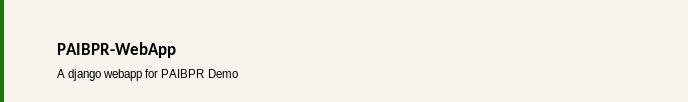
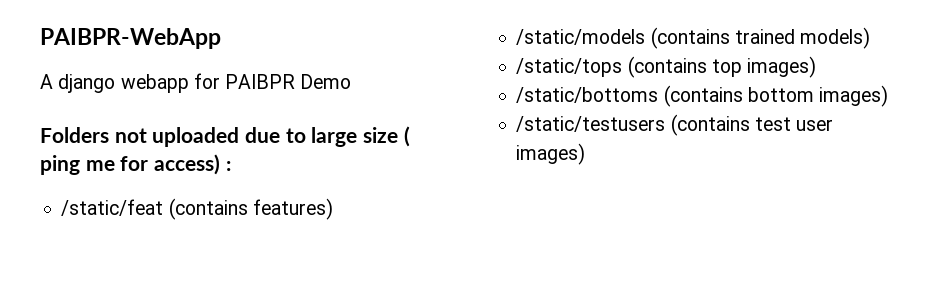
+ Folders not uploaded due to large size ( ping me for access) :
+ /static/feat (contains features)
+ /static/models (contains trained models)
+ /static/tops (contains top images)
+ /static/bottoms (contains bottom images)
+ /static/testusers (contains test user images)

